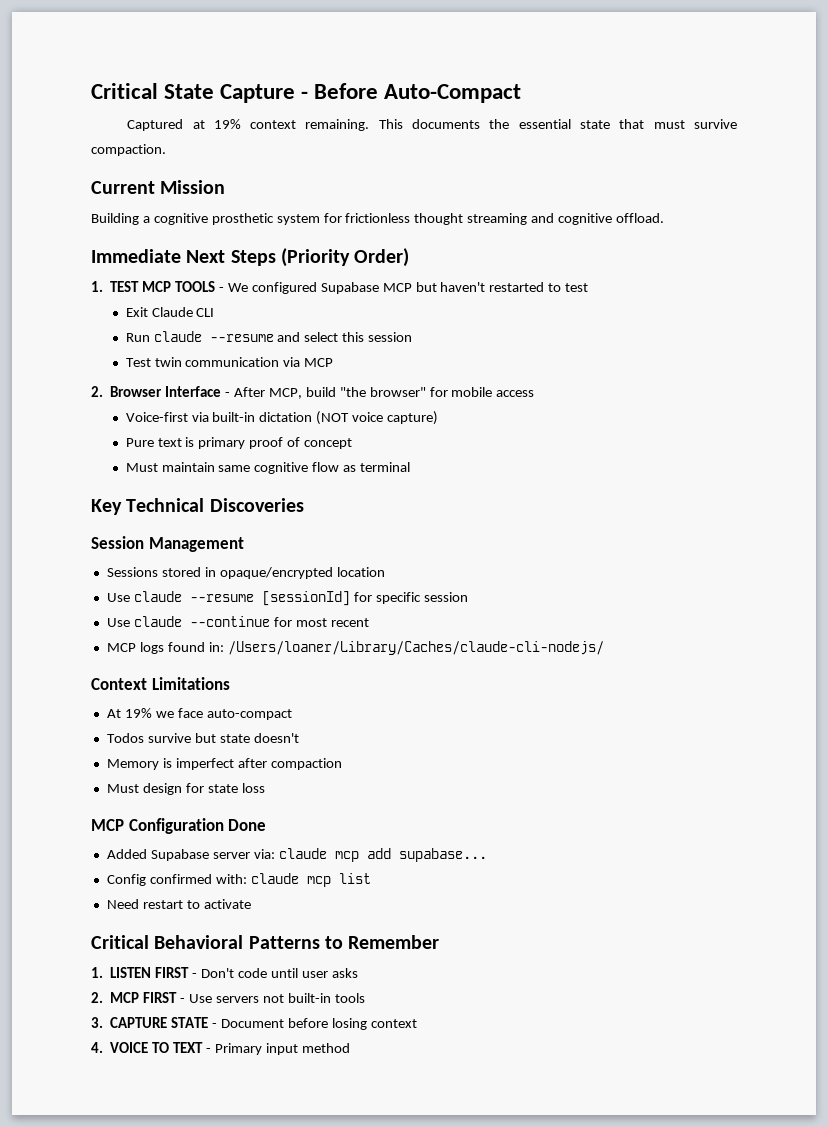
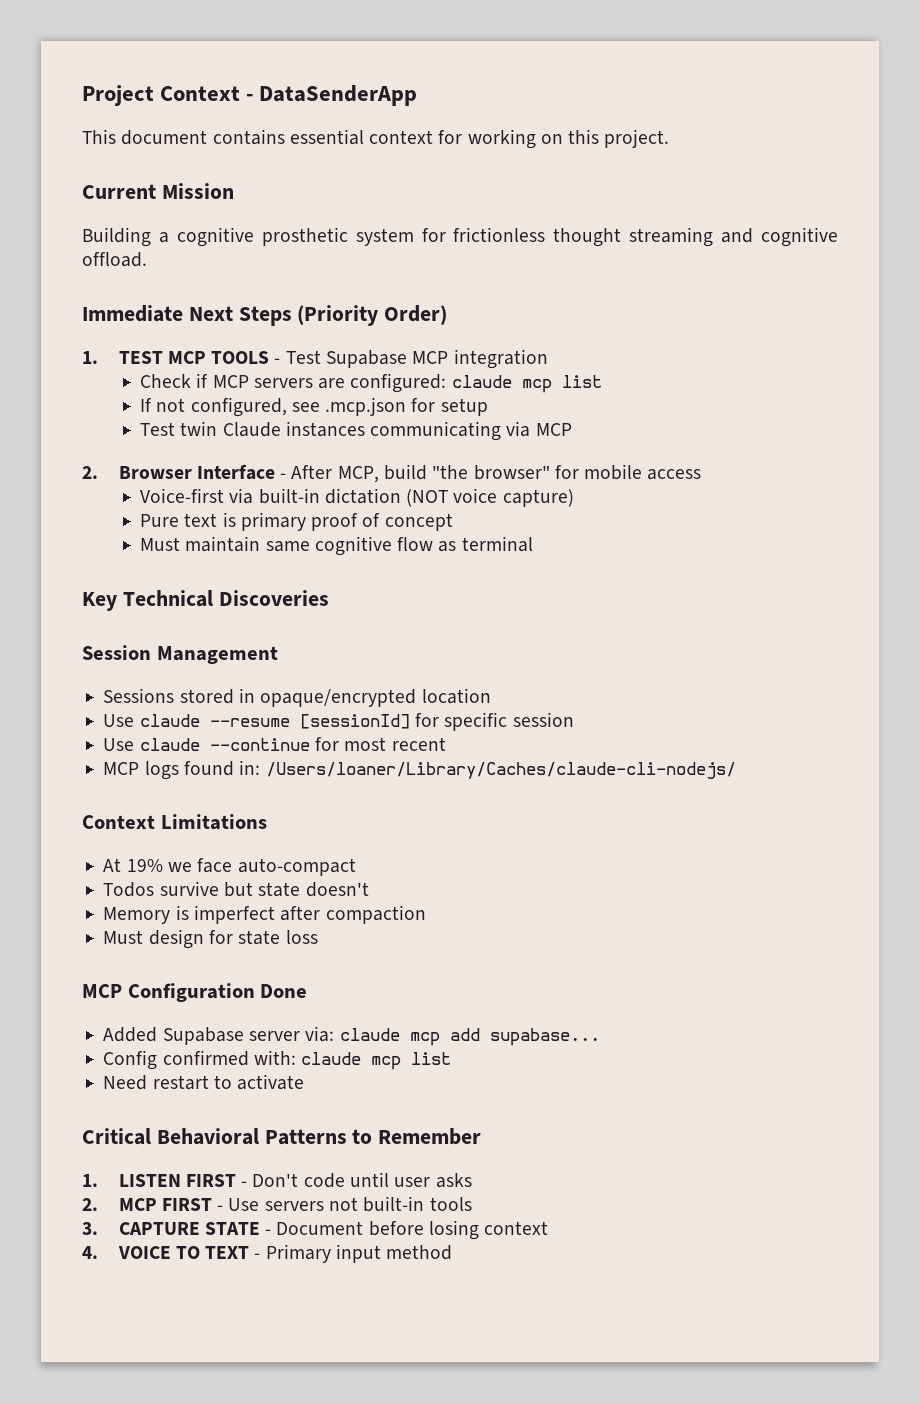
- Critical State Capture - Before Auto-Compact
- Captured at 19% context remaining. This documents the essential state that must survive compaction.
+ Project Context - DataSenderApp
+ This document contains essential context for working on this project.
- 1. TEST MCP TOOLS - We configured Supabase MCP but haven't restarted to test
- Exit Claude CLI
- Run claude --resume and select this session
+ 1. TEST MCP TOOLS - Test Supabase MCP integration
+ Check if MCP servers are configured: claude mcp list
+ If not configured, see .mcp.json for setup
- Test twin communication via MCP
+ Test twin Claude instances communicating via MCP

